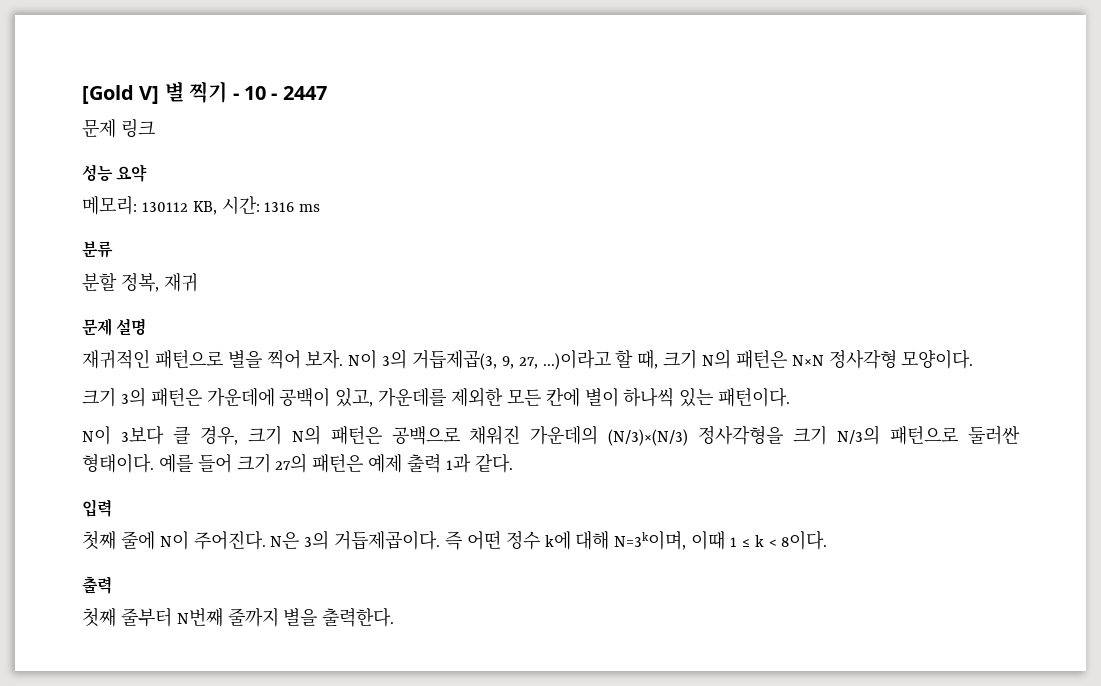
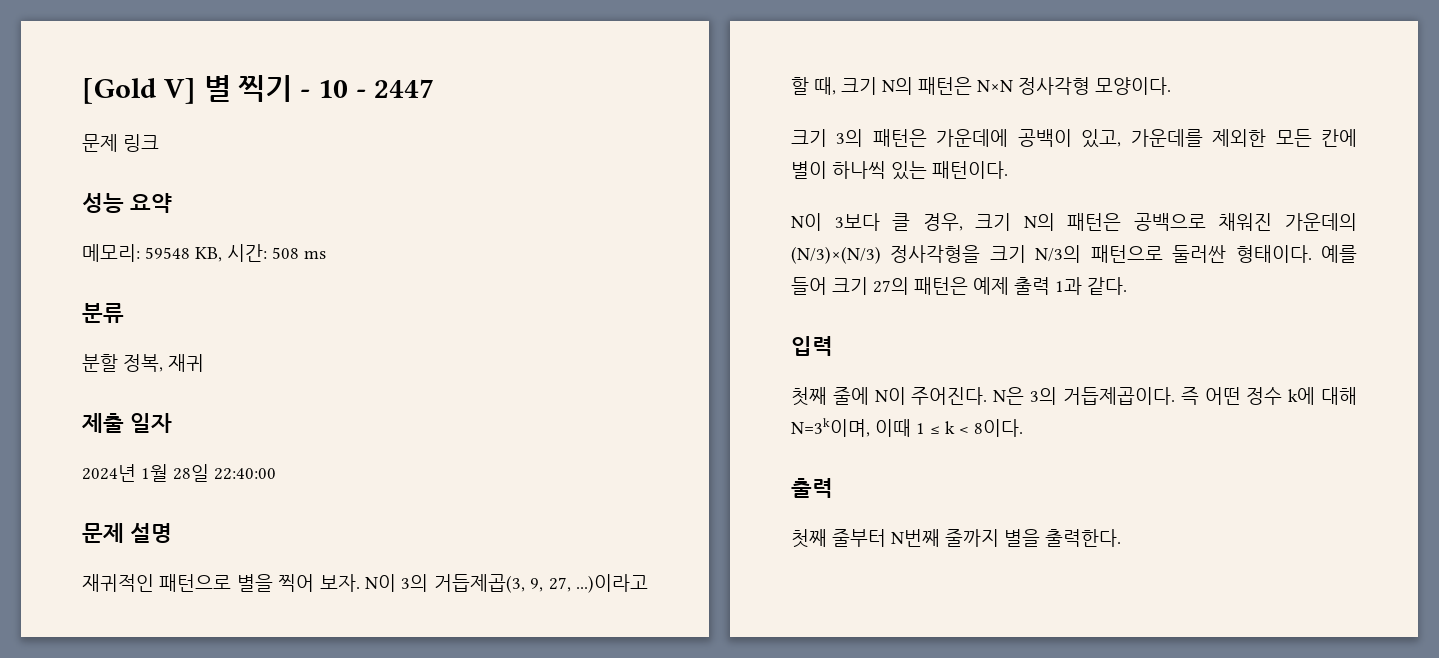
- 메모리: 130112 KB, 시간: 1316 ms
+ 메모리: 59548 KB, 시간: 508 ms
+ 제출 일자
+ 2024년 1월 28일 22:40:00

